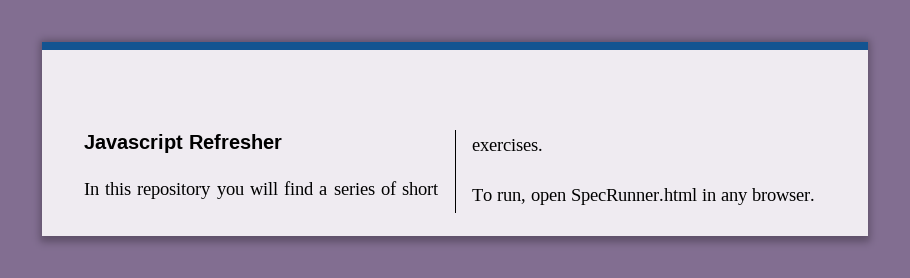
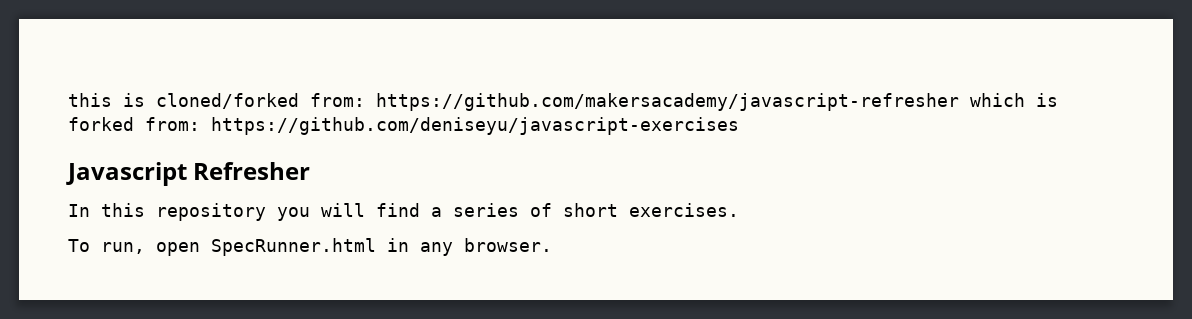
+ this is cloned/forked from: https://github.com/makersacademy/javascript-refresher which is forked from: https://github.com/deniseyu/javascript-exercises

